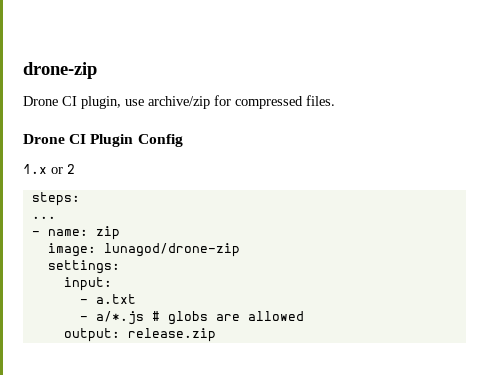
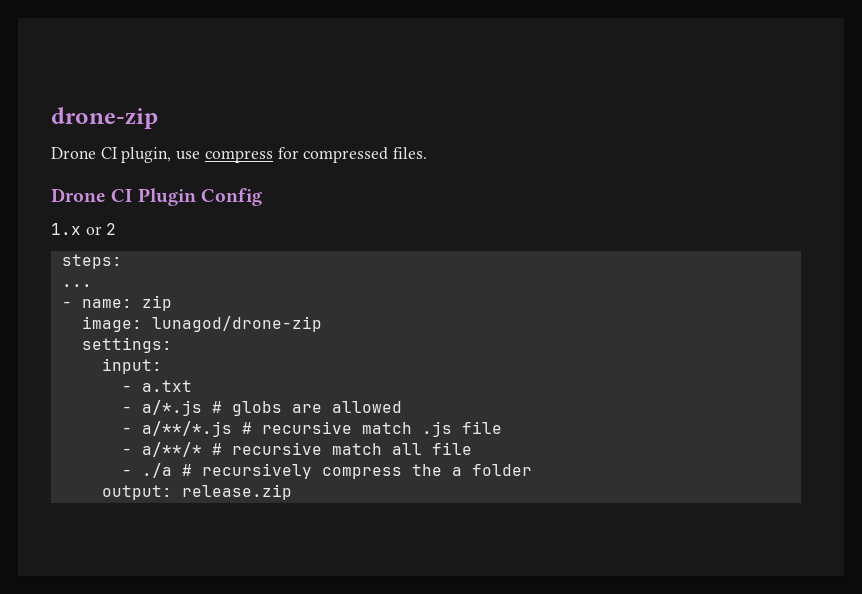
- Drone CI plugin, use archive/zip for compressed files.
+ Drone CI plugin, use compress for compressed files.
+ - a/**/*.js # recursive match .js file
+ - a/**/* # recursive match all file
+ - ./a # recursively compress the a folder

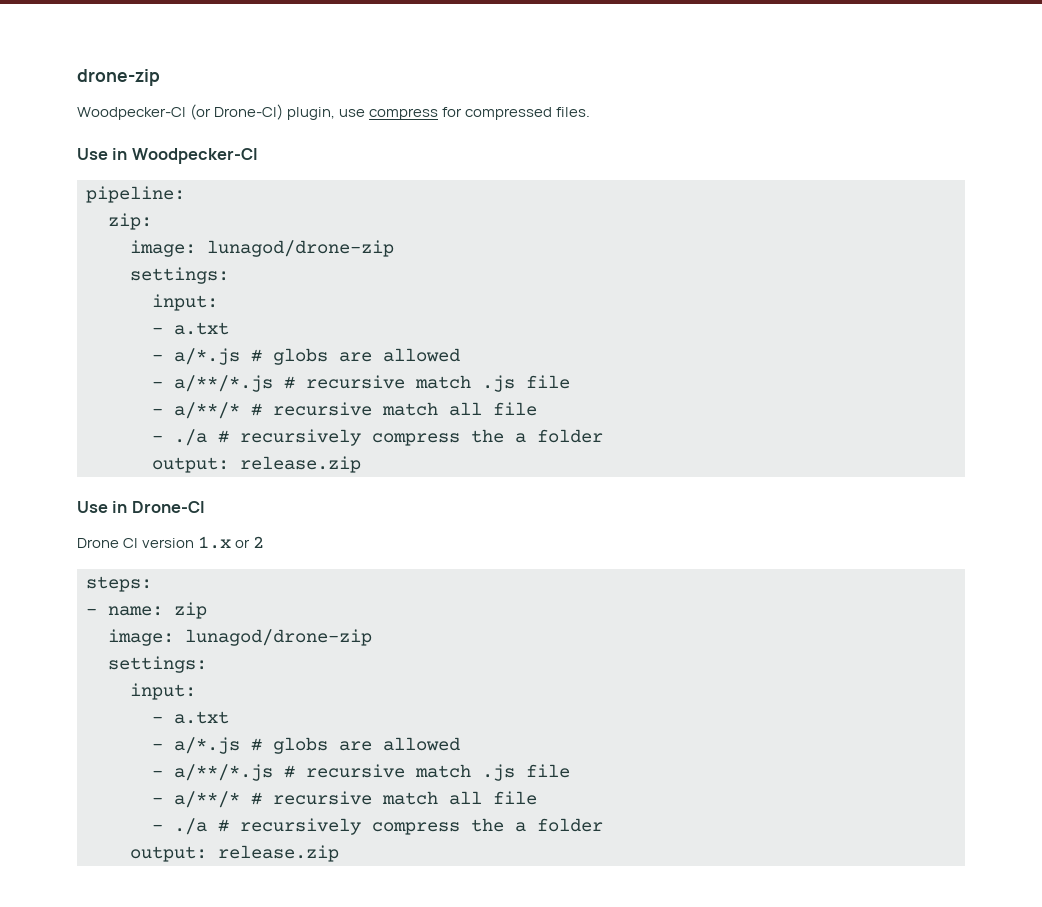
- Drone CI plugin, use compress for compressed files.
+ Woodpecker-CI (or Drone-CI) plugin, use compress for compressed files.
- Drone CI Plugin Config
- 1.x or 2
+ Use in Woodpecker-CI
+ pipeline:
+ zip:
+ image: lunagod/drone-zip
+ settings:
+ input:
+ - a.txt
+ - a/*.js # globs are allowed
+ - a/**/*.js # recursive match .js file
+ - a/**/* # recursive match all file
+ - ./a # recursively compress the a folder
+ output: release.zip
+ Use in Drone-CI
+ Drone CI version 1.x or 2
- ...

